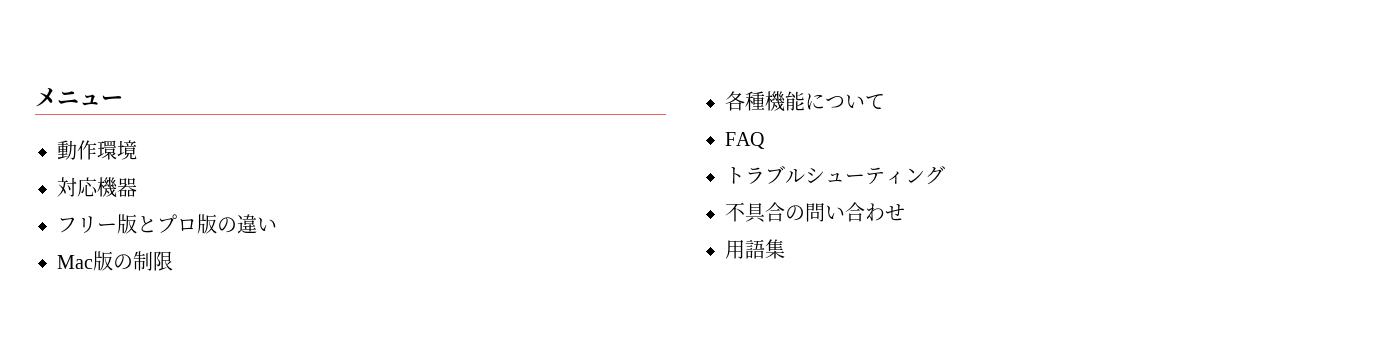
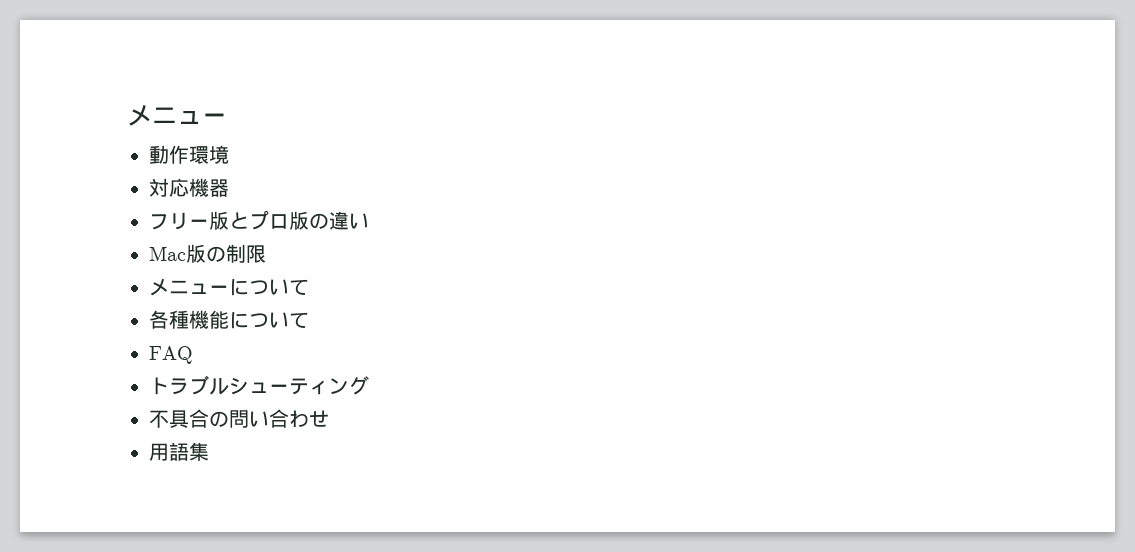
+ メニューについて

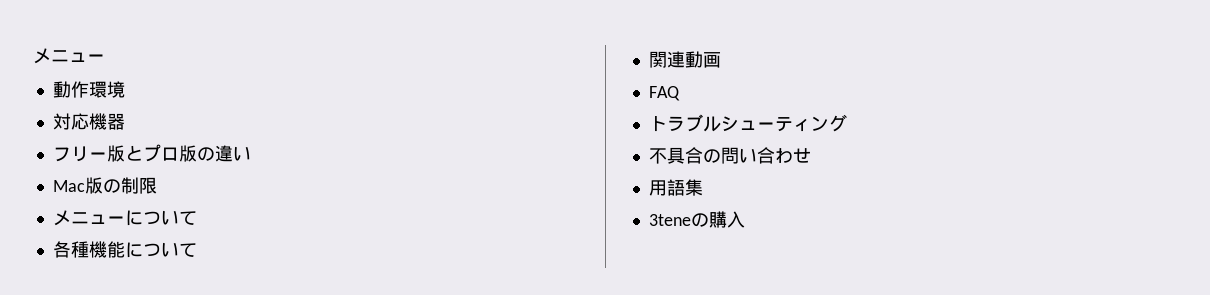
+ 関連動画
+ 3teneの購入

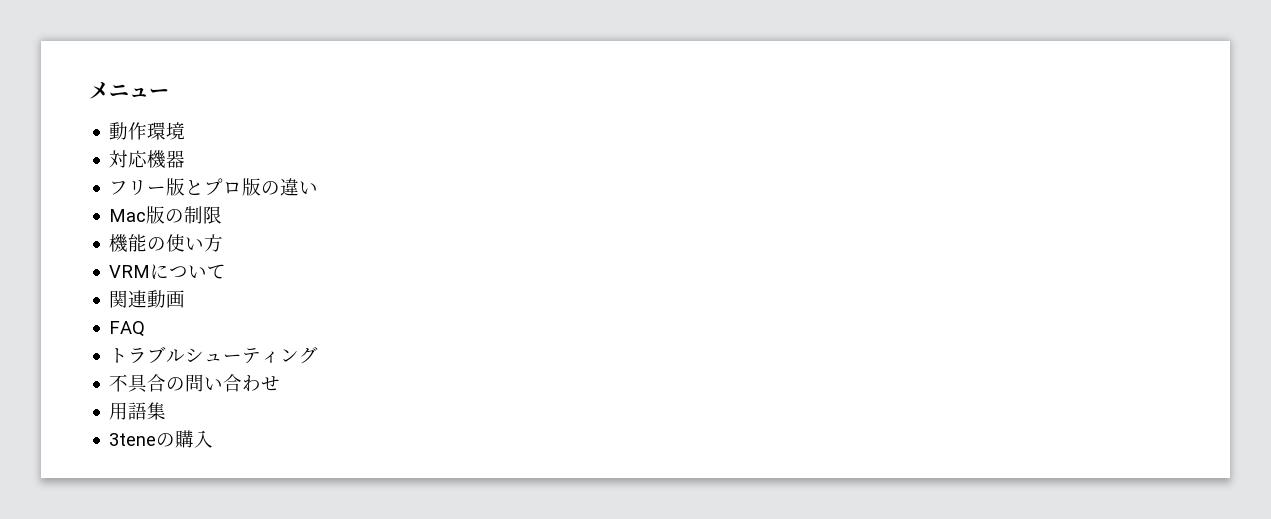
- メニューについて
- 各種機能について
+ 機能の使い方
+ VRMについて

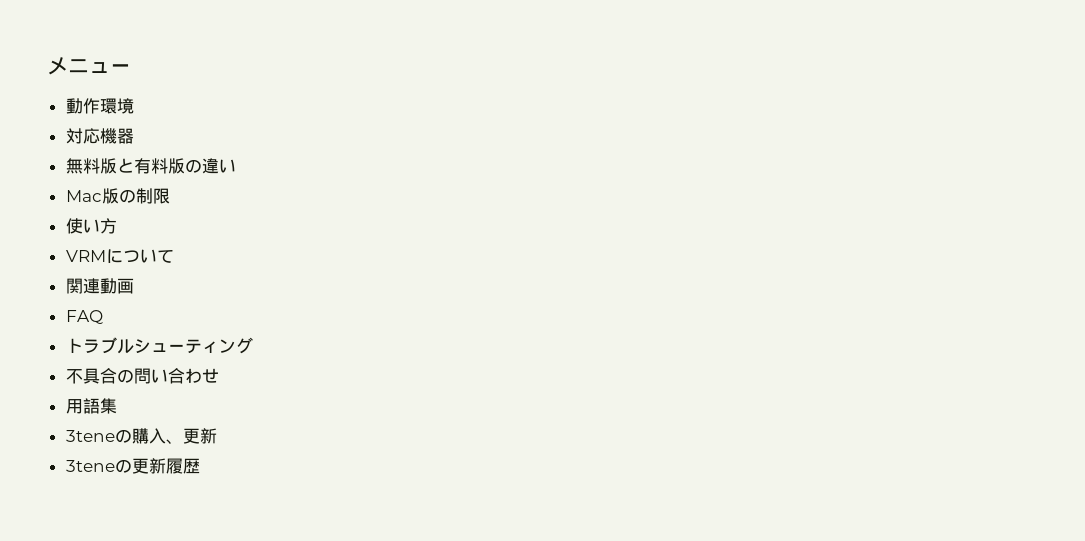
- フリー版とプロ版の違い
+ 無料版と有料版の違い
- 機能の使い方
+ 使い方
- 3teneの購入
+ 3teneの購入、更新
+ 3teneの更新履歴

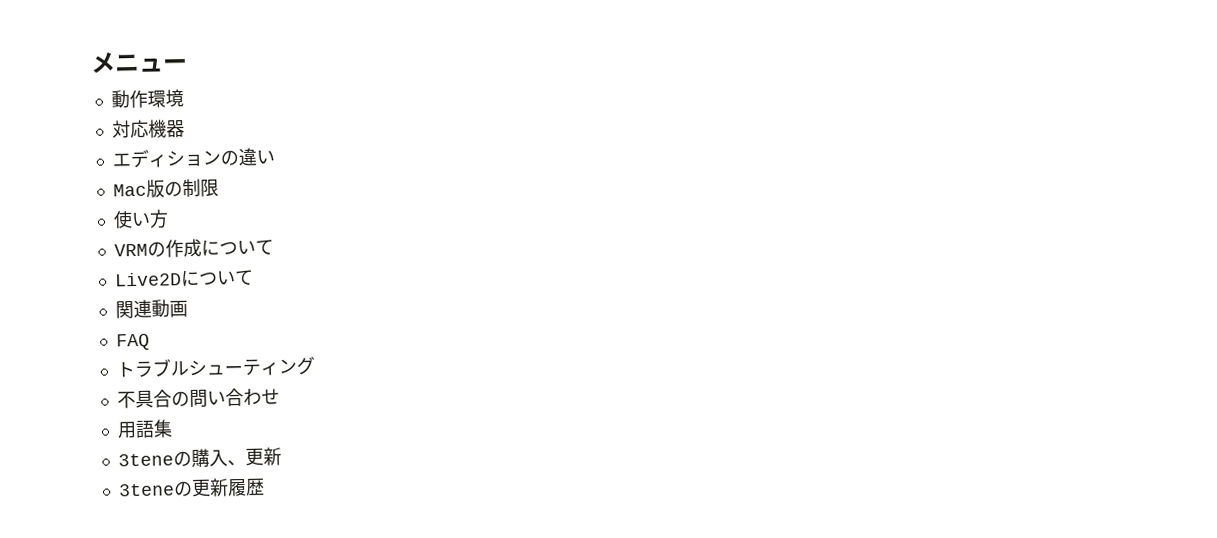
- 無料版と有料版の違い
+ エディションの違い
- VRMについて
+ VRMの作成について
+ Live2Dについて

